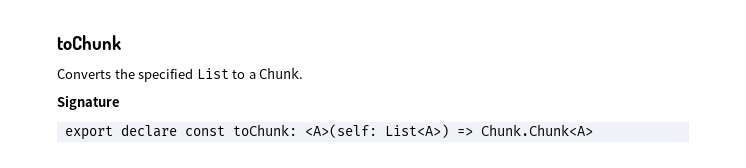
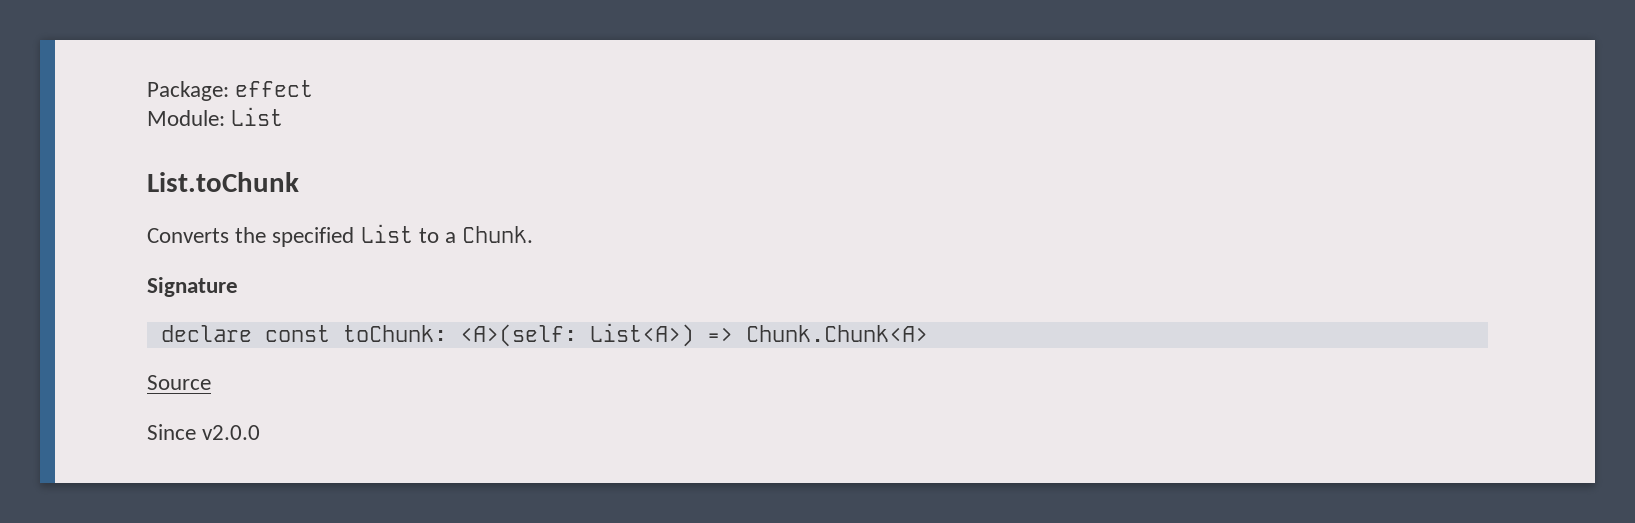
- toChunk
+ Package: effect
+ Module: List
+ List.toChunk
- export declare const toChunk: <A>(self: List<A>) => Chunk.Chunk<A>
+ declare const toChunk: <A>(self: List<A>) => Chunk.Chunk<A>
+ Source
+ Since v2.0.0

